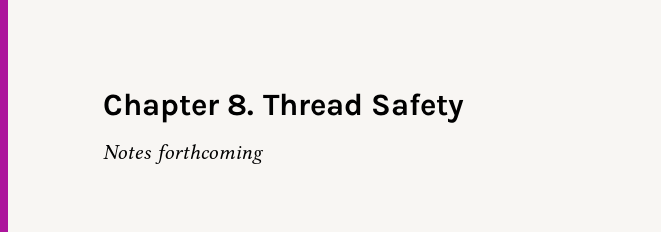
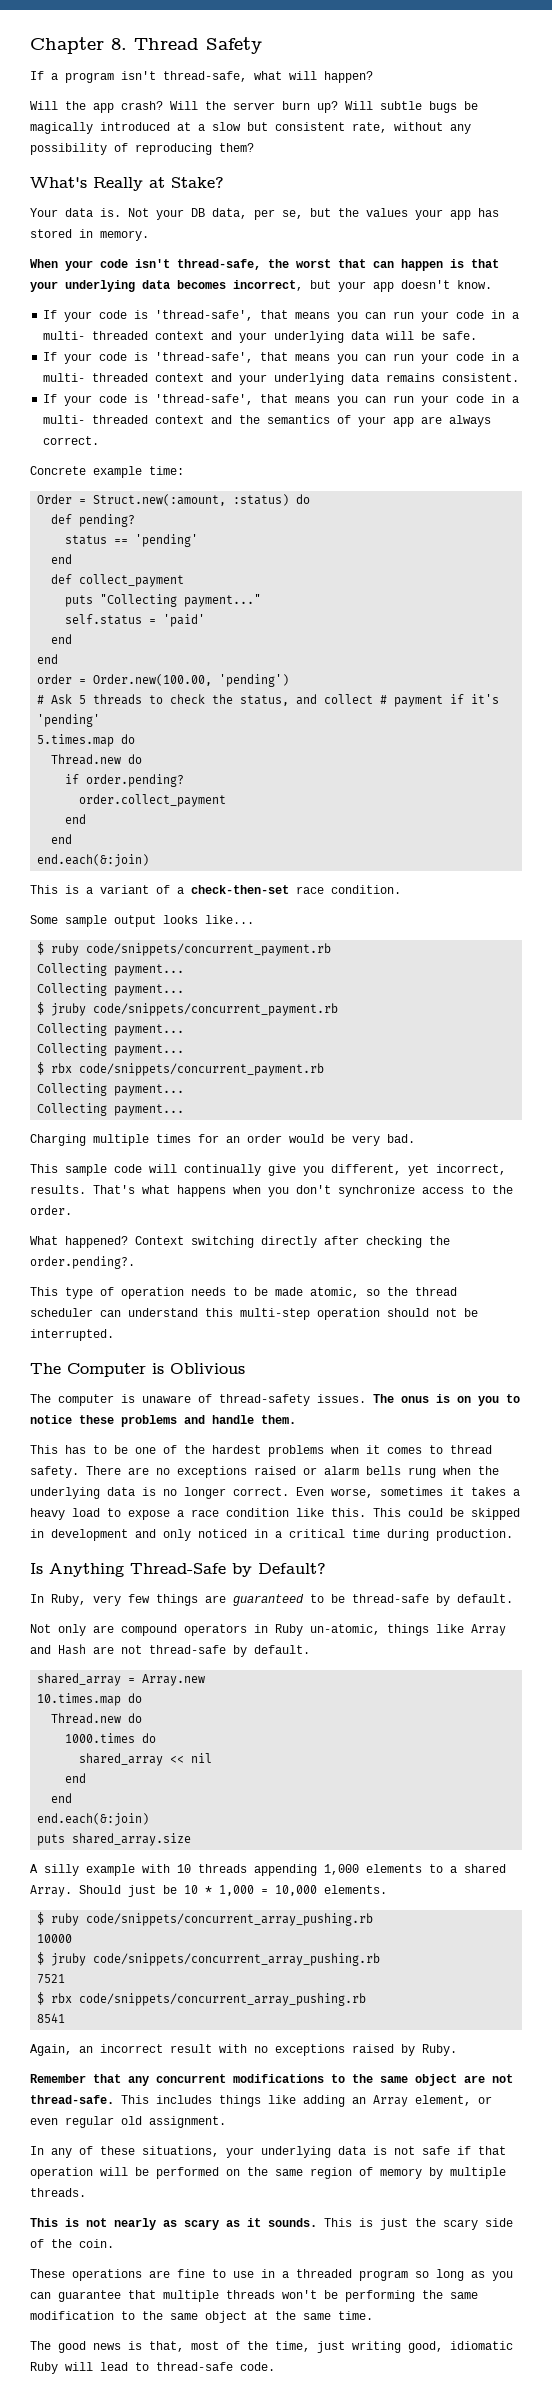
- Notes forthcoming
+ If a program isn't thread-safe, what will happen?
+ Will the app crash? Will the server burn up? Will subtle bugs be magically introduced at a slow but consistent rate, without any possibility of reproducing them?
+ What's Really at Stake?
+ Your data is. Not your DB data, per se, but the values your app has stored in memory.
+ When your code isn't thread-safe, the worst that can happen is that your underlying data becomes incorrect, but your app doesn't know.
+ If your code is 'thread-safe', that means you can run your code in a multi- threaded context and your underlying data will be safe.
+ If your code is 'thread-safe', that means you can run your code in a multi- threaded context and your underlying data remains consistent.
+ If your code is 'thread-safe', that means you can run your code in a multi- threaded context and the semantics of your app are always correct.
+ Concrete example time:
+ Order = Struct.new(:amount, :status) do
+ def pending?
+ status == 'pending'
+ end
+ def collect_payment
+ puts "Collecting payment..."
+ self.status = 'paid'
+ end
+ end
+ order = Order.new(100.00, 'pending')
+ # Ask 5 threads to check the status, and collect # payment if it's 'pending'
+ 5.times.map do
+ Thread.new do
+ if order.pending?
+ order.collect_payment
+ end
+ end
+ end.each(&:join)
+ This is a variant of a check-then-set race condition.
+ Some sample output looks like...
+ $ ruby code/snippets/concurrent_payment.rb
+ Collecting payment...
+ Collecting payment...
+ $ jruby code/snippets/concurrent_payment.rb
+ Collecting payment...
+ Collecting payment...
+ $ rbx code/snippets/concurrent_payment.rb
+ Collecting payment...
+ Collecting payment...
+ Charging multiple times for an order would be very bad.
+ This sample code will continually give you different, yet incorrect, results. That's what happens when you don't synchronize access to the order.
+ What happened? Context switching directly after checking the order.pending?.
+ This type of operation needs to be made atomic, so the thread scheduler can understand this multi-step operation should not be interrupted.
+ The Computer is Oblivious
+ The computer is unaware of thread-safety issues. The onus is on you to notice these problems and handle them.
+ This has to be one of the hardest problems when it comes to thread safety. There are no exceptions raised or alarm bells rung when the underlying data is no longer correct. Even worse, sometimes it takes a heavy load to expose a race condition like this. This could be skipped in development and only noticed in a critical time during production.
+ Is Anything Thread-Safe by Default?
+ In Ruby, very few things are guaranteed to be thread-safe by default.
+ Not only are compound operators in Ruby un-atomic, things like Array and Hash are not thread-safe by default.
+ shared_array = Array.new
+ 10.times.map do
+ Thread.new do
+ 1000.times do
+ shared_array << nil
+ end
+ end
+ end.each(&:join)
+ puts shared_array.size
+ A silly example with 10 threads appending 1,000 elements to a shared Array. Should just be 10 * 1,000 = 10,000 elements.
+ $ ruby code/snippets/concurrent_array_pushing.rb
+ 10000
+ $ jruby code/snippets/concurrent_array_pushing.rb
+ 7521
+ $ rbx code/snippets/concurrent_array_pushing.rb
+ 8541
+ Again, an incorrect result with no exceptions raised by Ruby.
+ Remember that any concurrent modifications to the same object are not thread-safe. This includes things like adding an Array element, or even regular old assignment.
+ In any of these situations, your underlying data is not safe if that operation will be performed on the same region of memory by multiple threads.
+ This is not nearly as scary as it sounds. This is just the scary side of the coin.
+ These operations are fine to use in a threaded program so long as you can guarantee that multiple threads won't be performing the same modification to the same object at the same time.
+ The good news is that, most of the time, just writing good, idiomatic Ruby will lead to thread-safe code.

